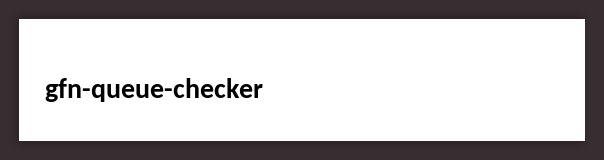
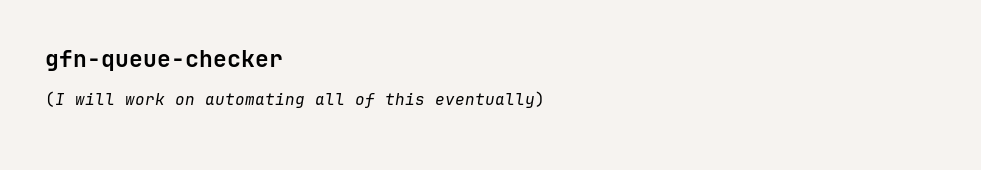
+ (I will work on automating all of this eventually)

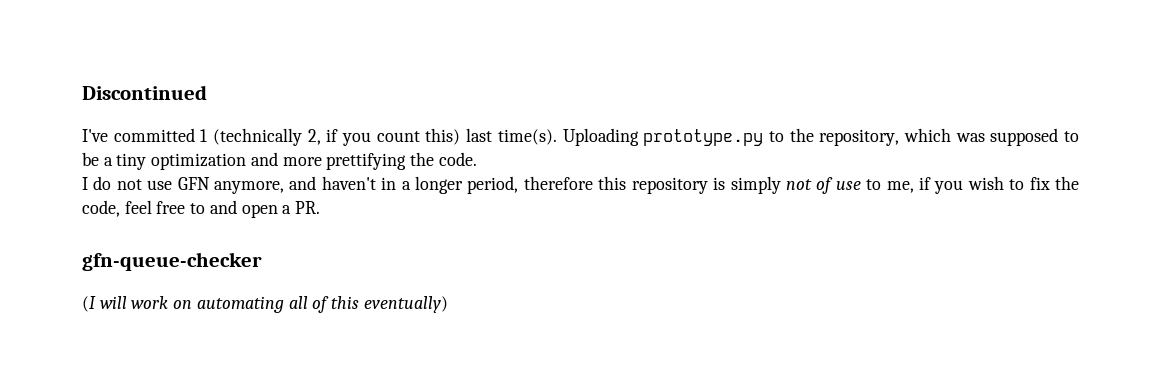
+ Discontinued
+ I've committed 1 (technically 2, if you count this) last time(s). Uploading prototype.py to the repository, which was supposed to be a tiny optimization and more prettifying the code.
+ I do not use GFN anymore, and haven't in a longer period, therefore this repository is simply not of use to me, if you wish to fix the code, feel free to and open a PR.

